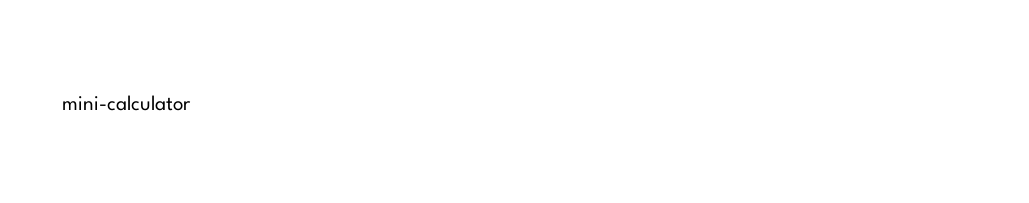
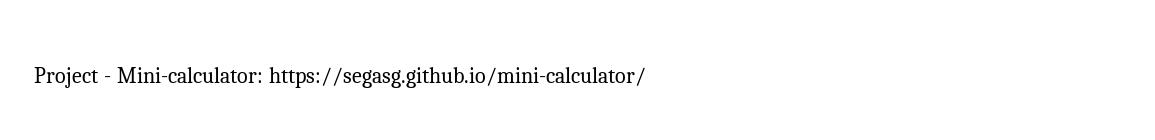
- mini-calculator
+ Project - Mini-calculator: https://segasg.github.io/mini-calculator/

